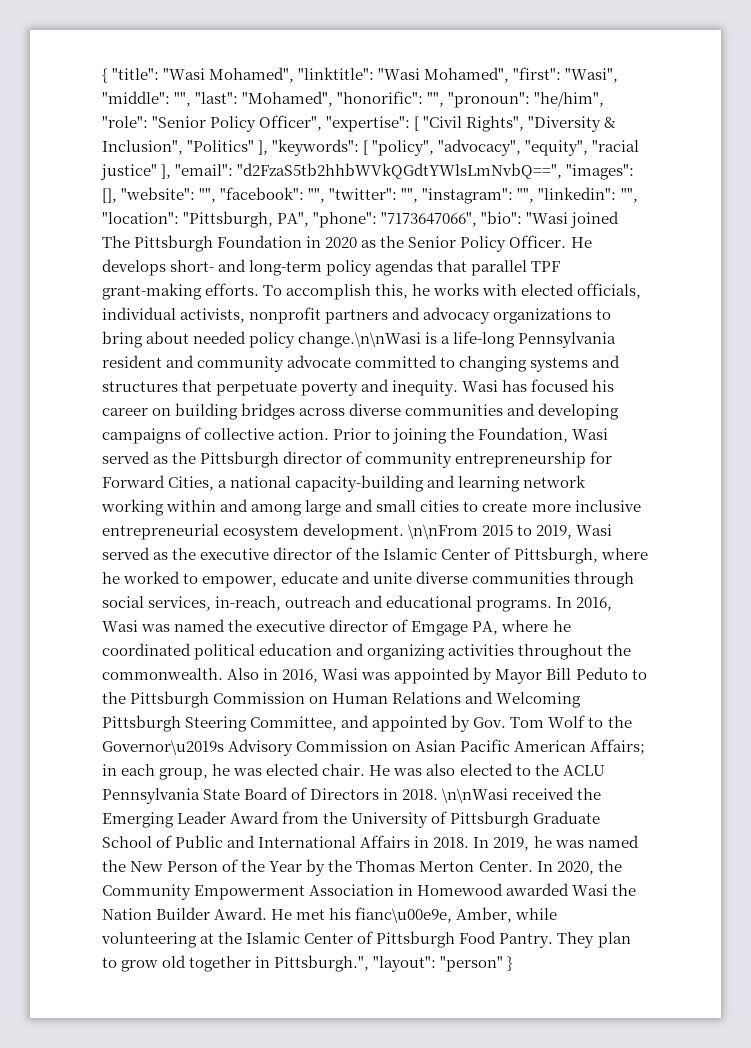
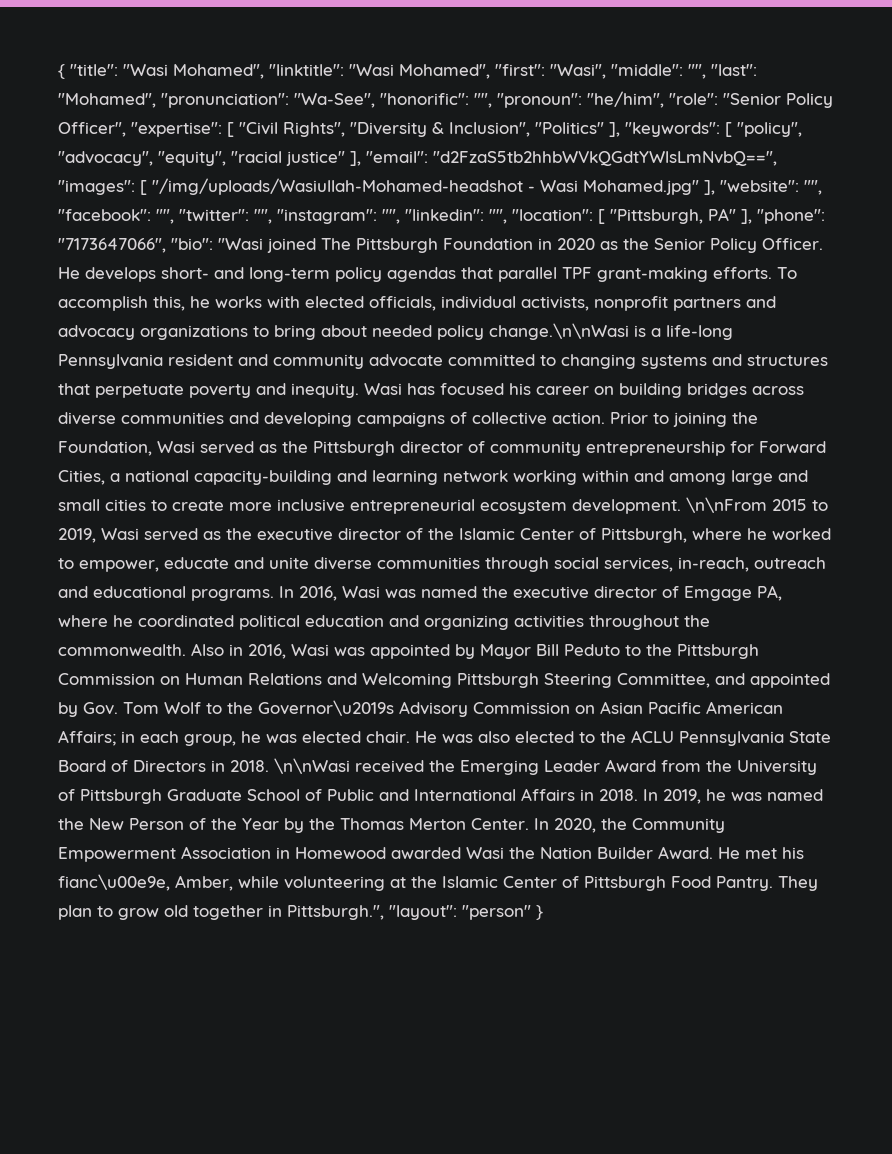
- "Mohamed", "honorific":
+ "Mohamed", "pronunciation": "Wa-See", "honorific":
- [], "website":
+ [ "/img/uploads/Wasiullah-Mohamed-headshot - Wasi Mohamed.jpg" ], "website":
- "Pittsburgh, PA", "phone":
+ [ "Pittsburgh, PA" ], "phone":

